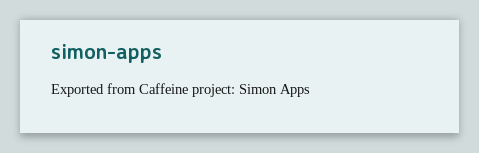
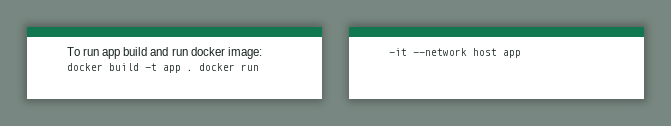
- simon-apps
- Exported from Caffeine project: Simon Apps
+ To run app build and run docker image: docker build -t app . docker run -it --network host app

